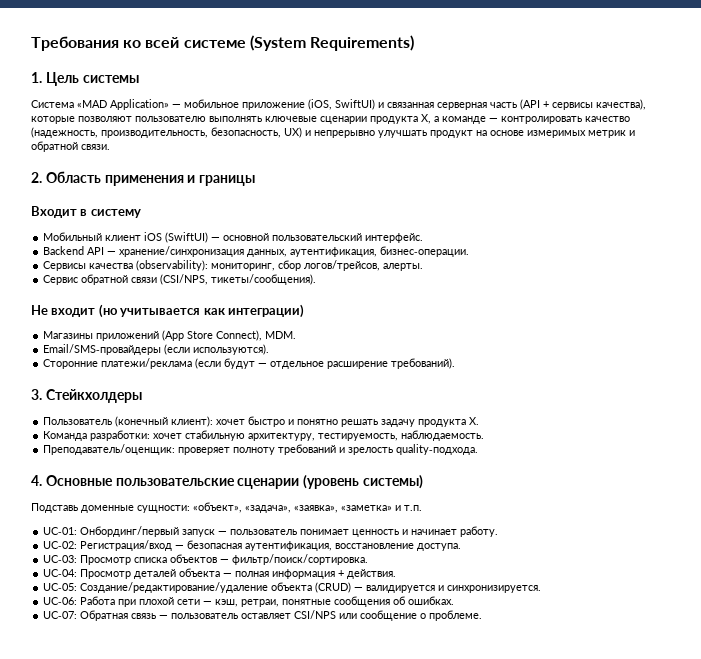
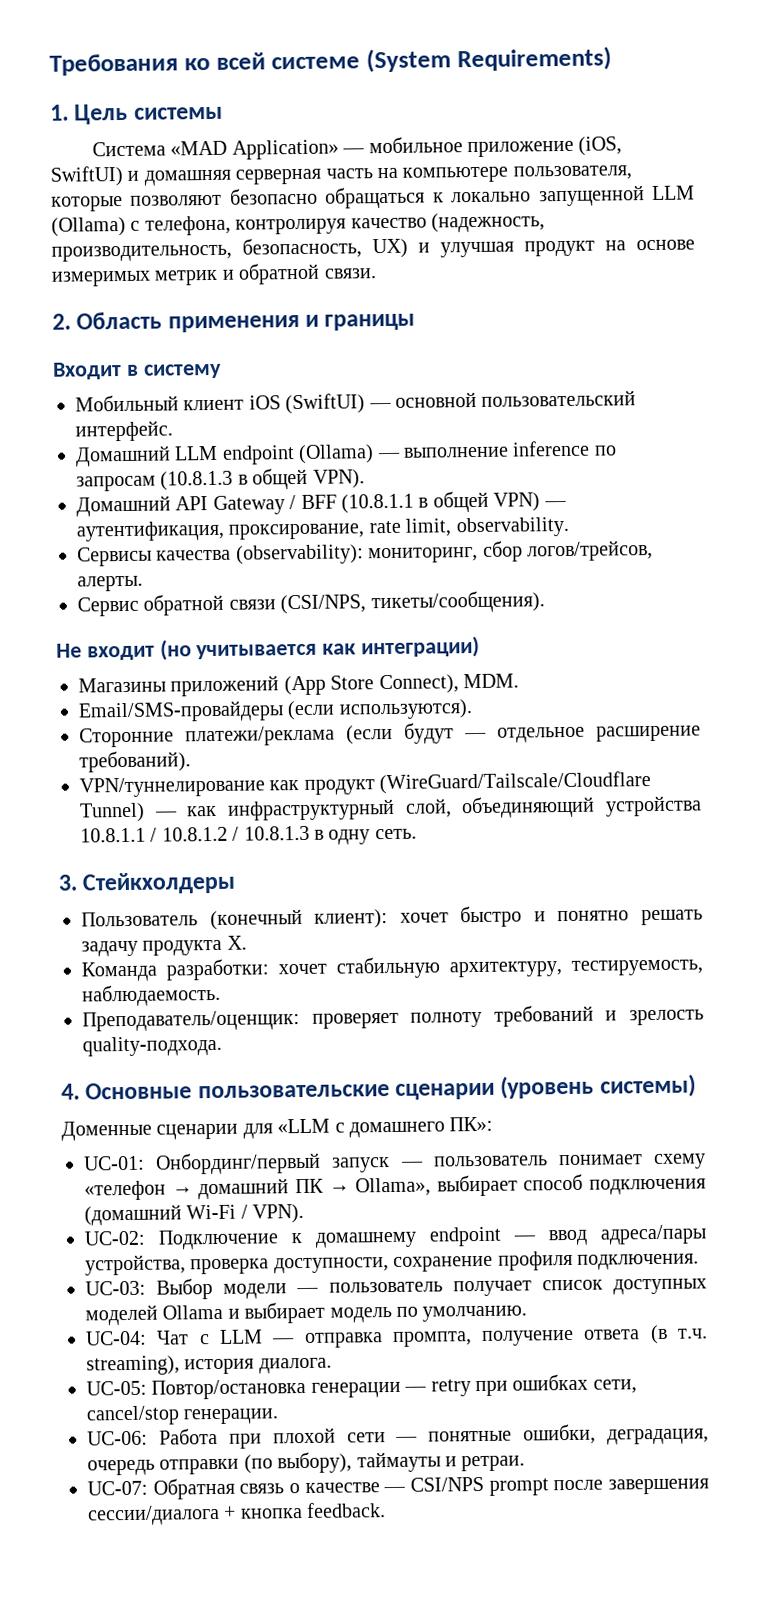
- Система «MAD Application» — мобильное приложение (iOS, SwiftUI) и связанная серверная часть (API + сервисы качества), которые позволяют пользователю выполнять ключевые сценарии продукта X, а команде — контролировать качество (надежность, производительность, безопасность, UX) и непрерывно улучшать продукт на основе измеримых метрик и обратной связи.
+ Система «MAD Application» — мобильное приложение (iOS, SwiftUI) и домашняя серверная часть на компьютере пользователя, которые позволяют безопасно обращаться к локально запущенной LLM (Ollama) с телефона, контролируя качество (надежность, производительность, безопасность, UX) и улучшая продукт на основе измеримых метрик и обратной связи.
- Backend API — хранение/синхронизация данных, аутентификация, бизнес‑операции.
+ Домашний LLM endpoint (Ollama) — выполнение inference по запросам (10.8.1.3 в общей VPN).
+ Домашний API Gateway / BFF (10.8.1.1 в общей VPN) — аутентификация, проксирование, rate limit, observability.
+ VPN/туннелирование как продукт (WireGuard/Tailscale/Cloudflare Tunnel) — как инфраструктурный слой, объединяющий устройства 10.8.1.1 / 10.8.1.2 / 10.8.1.3 в одну сеть.
- Подставь доменные сущности: «объект», «задача», «заявка», «заметка» и т.п.
+ Доменные сценарии для «LLM с домашнего ПК»:
- UC‑01: Онбординг/первый запуск — пользователь понимает ценность и начинает работу.
- UC‑02: Регистрация/вход — безопасная аутентификация, восстановление доступа.
- UC‑03: Просмотр списка объектов — фильтр/поиск/сортировка.
- UC‑04: Просмотр деталей объекта — полная информация + действия.
- UC‑05: Создание/редактирование/удаление объекта (CRUD) — валидируется и синхронизируется.
+ UC‑01: Онбординг/первый запуск — пользователь понимает схему «телефон → домашний ПК → Ollama», выбирает способ подключения (домашний Wi‑Fi / VPN).
+ UC‑02: Подключение к домашнему endpoint — ввод адреса/пары устройства, проверка доступности, сохранение профиля подключения.
+ UC‑03: Выбор модели — пользователь получает список доступных моделей Ollama и выбирает модель по умолчанию.
+ UC‑04: Чат с LLM — отправка промпта, получение ответа (в т.ч. streaming), история диалога.
+ UC‑05: Повтор/остановка генерации — retry при ошибках сети, cancel/stop генерации.
- UC‑06: Работа при плохой сети — кэш, ретраи, понятные сообщения об ошибках.
- UC‑07: Обратная связь — пользователь оставляет CSI/NPS или сообщение о проблеме.
+ UC‑06: Работа при плохой сети — понятные ошибки, деградация, очередь отправки (по выбору), таймауты и ретраи.
+ UC‑07: Обратная связь о качестве — CSI/NPS prompt после завершения сессии/диалога + кнопка feedback.

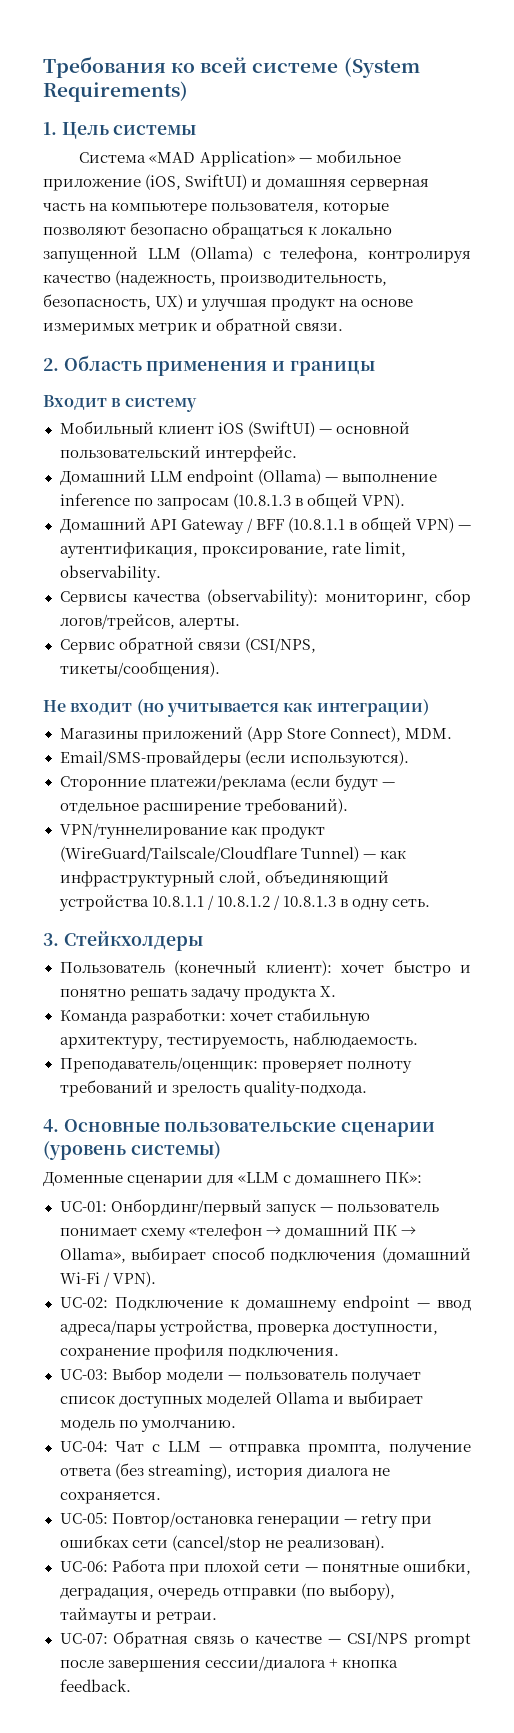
- UC‑04: Чат с LLM — отправка промпта, получение ответа (в т.ч. streaming), история диалога.
+ UC‑04: Чат с LLM — отправка промпта, получение ответа (без streaming), история диалога не сохраняется.
- UC‑05: Повтор/остановка генерации — retry при ошибках сети, cancel/stop генерации.
+ UC‑05: Повтор/остановка генерации — retry при ошибках сети (cancel/stop не реализован).

